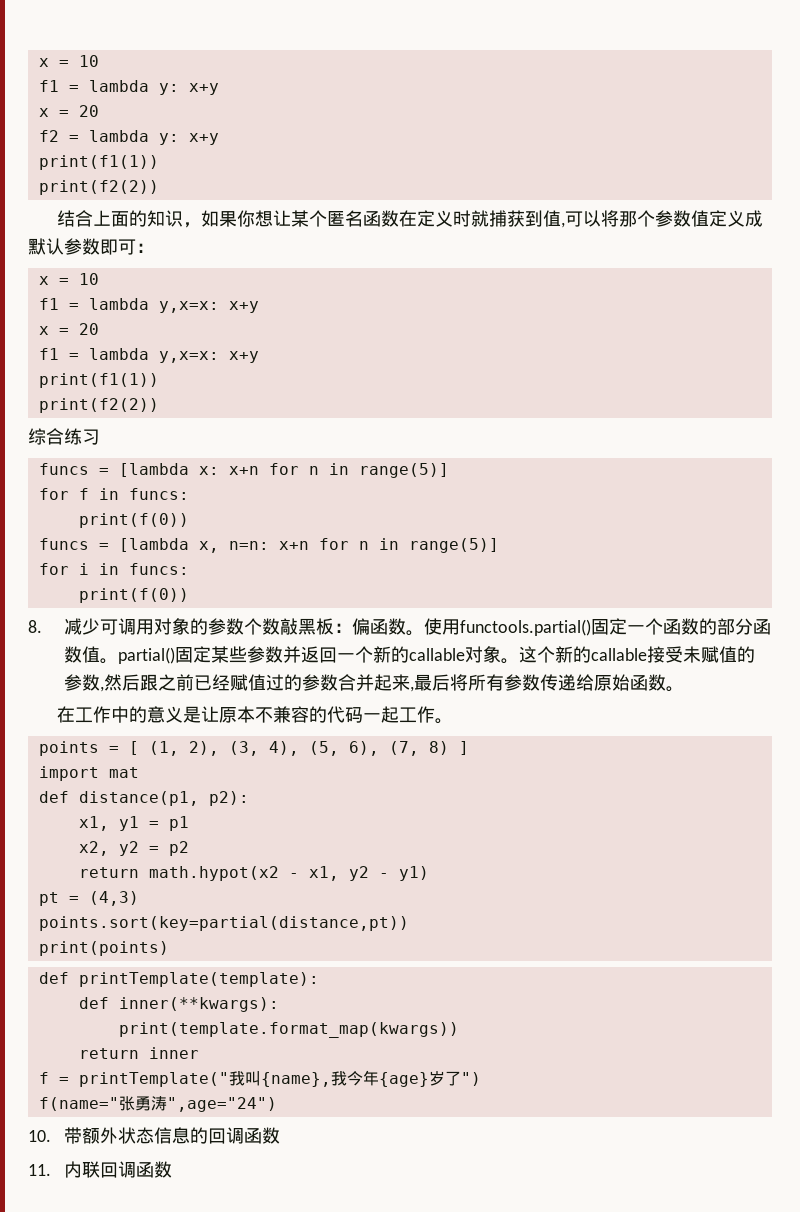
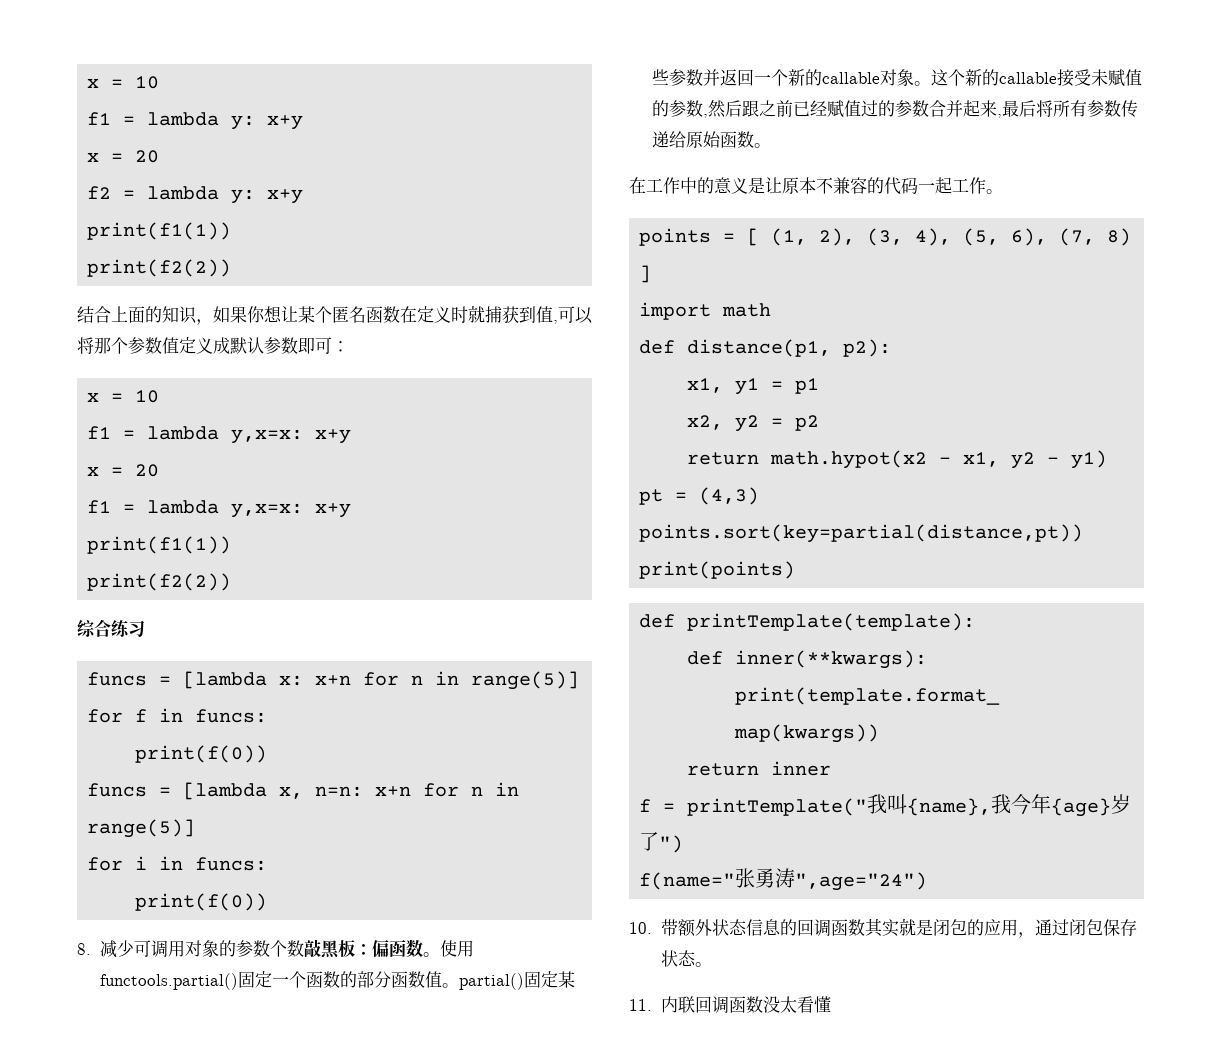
- import mat
+ import math
- 10.带额外状态信息的回调函数
+ 10.带额外状态信息的回调函数其实就是闭包的应用，通过闭包保存状态。
- 11.内联回调函数
+ 11.内联回调函数没太看懂

